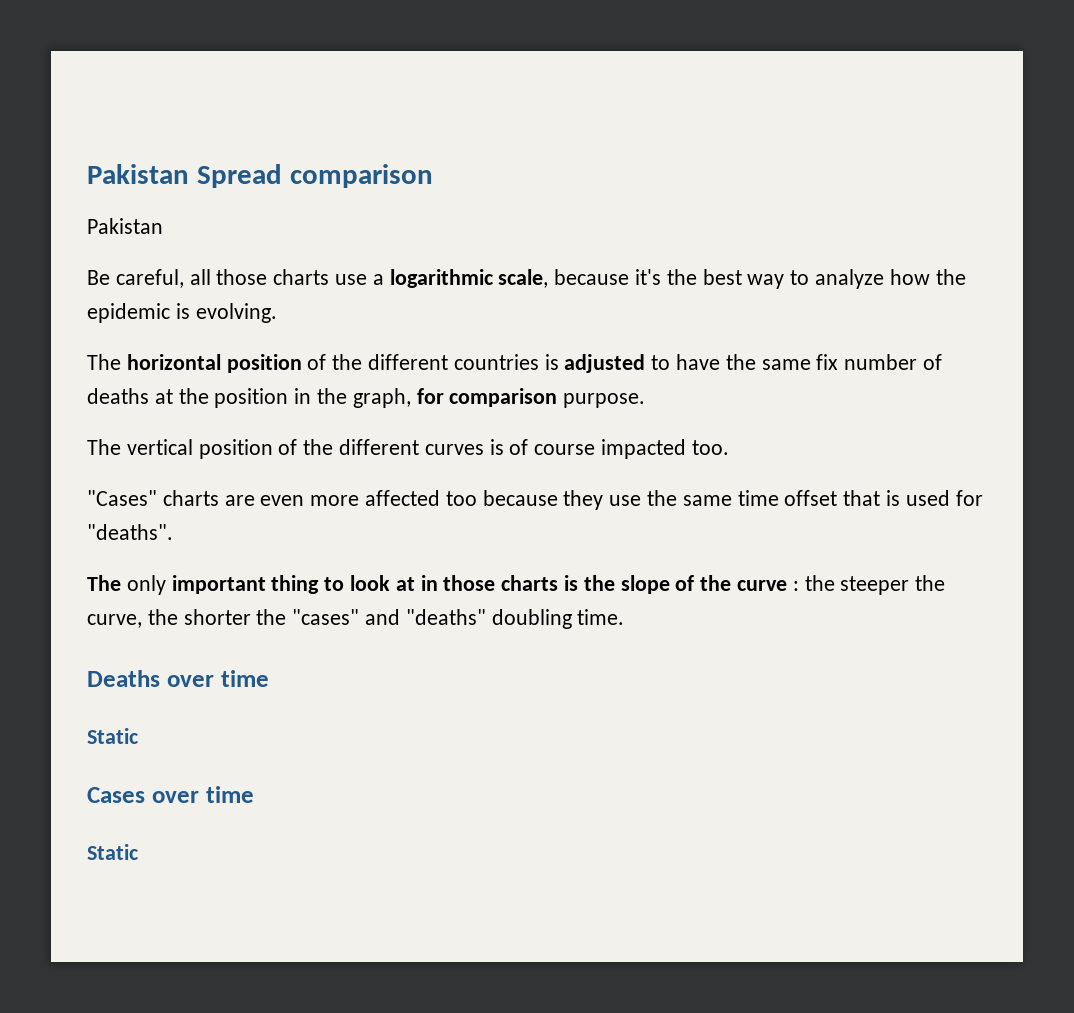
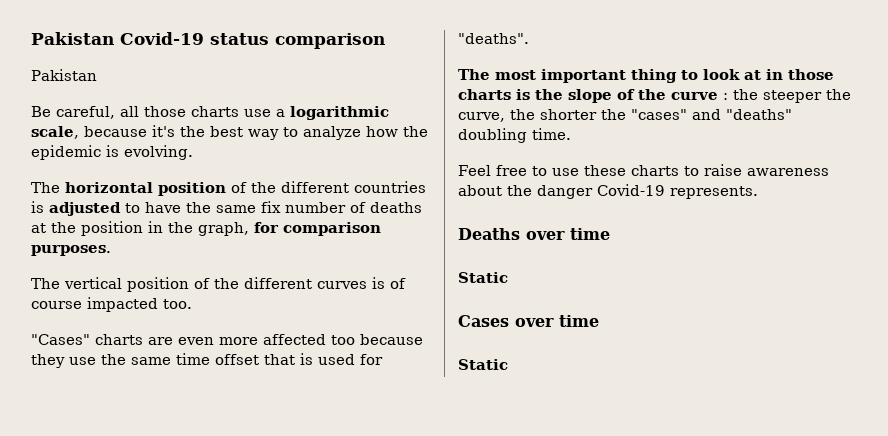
- Pakistan Spread comparison
+ Pakistan Covid-19 status comparison
- The horizontal position of the different countries is adjusted to have the same fix number of deaths at the position in the graph, for comparison purpose.
+ The horizontal position of the different countries is adjusted to have the same fix number of deaths at the position in the graph, for comparison purposes.
- The only important thing to look at in those charts is the slope of the curve : the steeper the curve, the shorter the "cases" and "deaths" doubling time.
+ The most important thing to look at in those charts is the slope of the curve : the steeper the curve, the shorter the "cases" and "deaths" doubling time.
+ Feel free to use these charts to raise awareness about the danger Covid-19 represents.

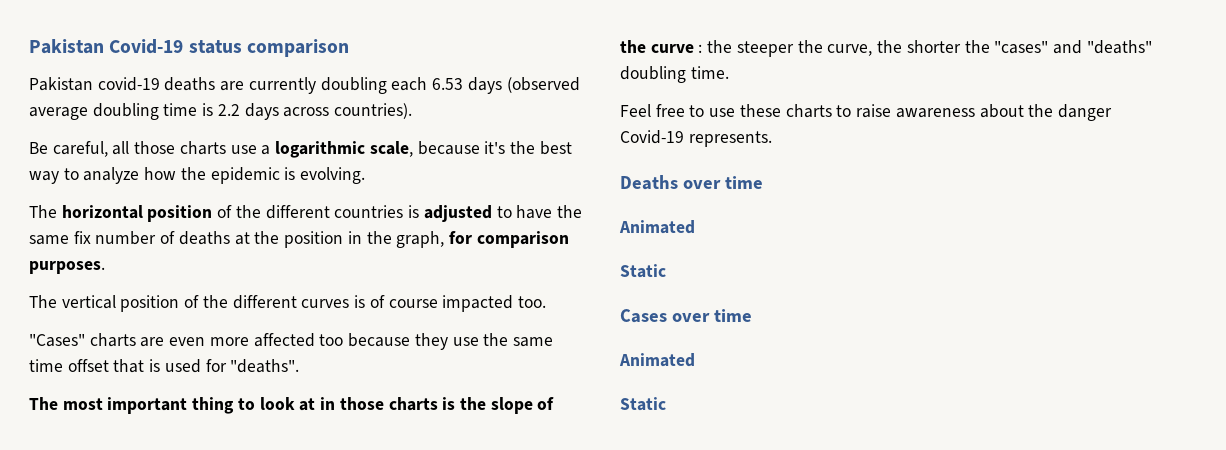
  Pakistan Covid-19 status comparison
- Pakistan
+ Pakistan covid-19 deaths are currently doubling each 6.53 days (observed average doubling time is 2.2 days across countries).
  Deaths over time
+ Animated
  Cases over time
+ Animated

